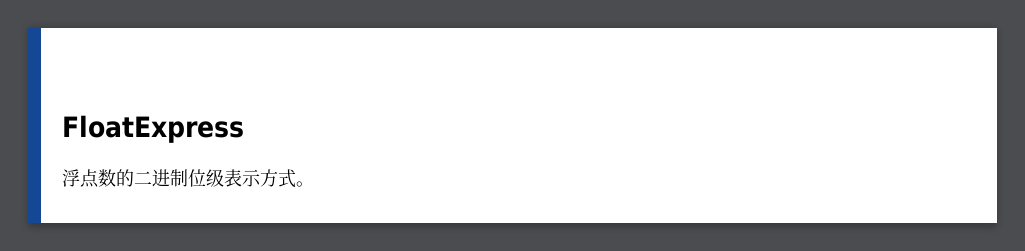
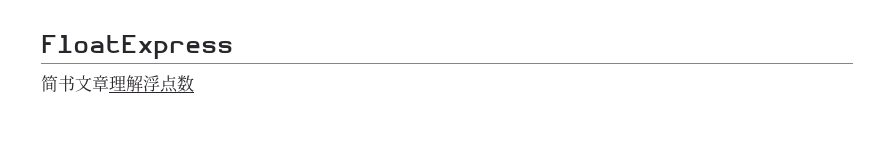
- 浮点数的二进制位级表示方式。
+ 简书文章理解浮点数

